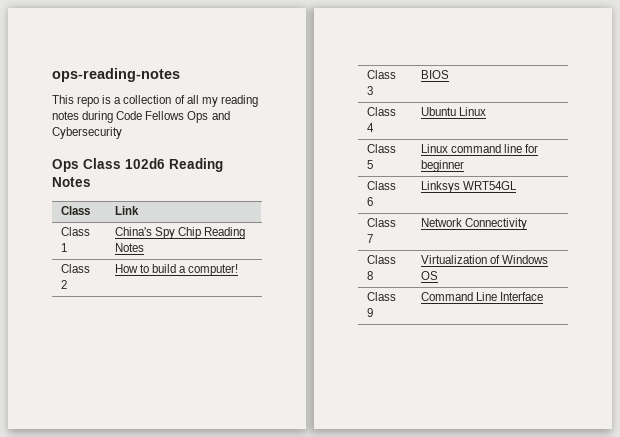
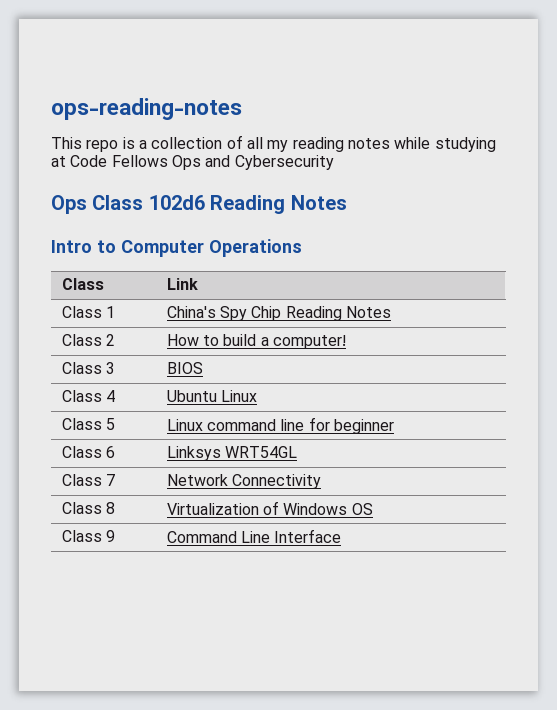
- This repo is a collection of all my reading notes during Code Fellows Ops and Cybersecurity
+ This repo is a collection of all my reading notes while studying at Code Fellows Ops and Cybersecurity
+ Intro to Computer Operations

